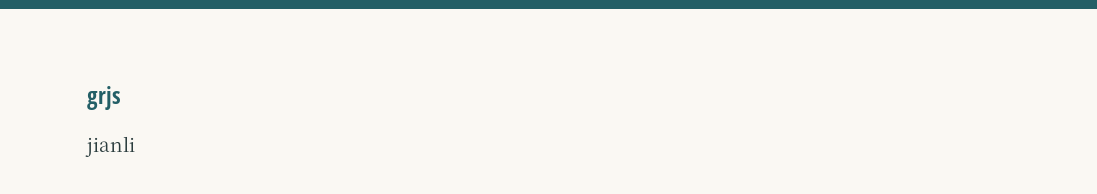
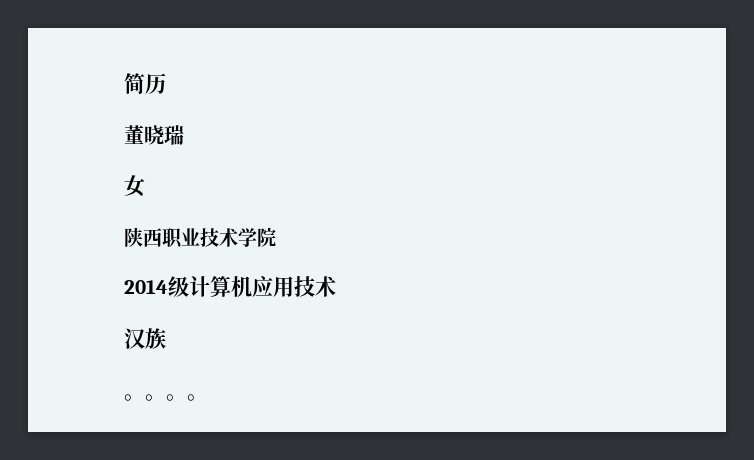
- grjs
- jianli
+ 简历
+ 董晓瑞
+ 女
+ 陕西职业技术学院
+ 2014级计算机应用技术
+ 汉族
+ 。。。。

